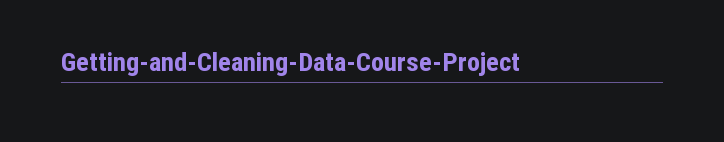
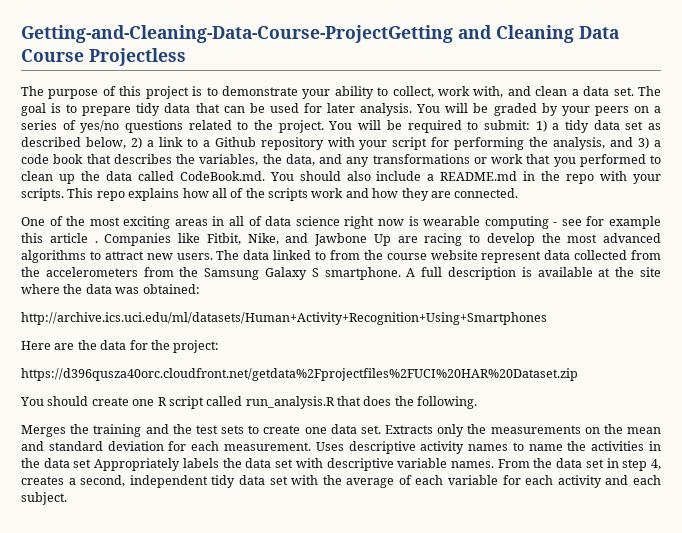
- Getting-and-Cleaning-Data-Course-Project
+ Getting-and-Cleaning-Data-Course-ProjectGetting and Cleaning Data Course Projectless
+ The purpose of this project is to demonstrate your ability to collect, work with, and clean a data set. The goal is to prepare tidy data that can be used for later analysis. You will be graded by your peers on a series of yes/no questions related to the project. You will be required to submit: 1) a tidy data set as described below, 2) a link to a Github repository with your script for performing the analysis, and 3) a code book that describes the variables, the data, and any transformations or work that you performed to clean up the data called CodeBook.md. You should also include a README.md in the repo with your scripts. This repo explains how all of the scripts work and how they are connected.
+ One of the most exciting areas in all of data science right now is wearable computing - see for example this article . Companies like Fitbit, Nike, and Jawbone Up are racing to develop the most advanced algorithms to attract new users. The data linked to from the course website represent data collected from the accelerometers from the Samsung Galaxy S smartphone. A full description is available at the site where the data was obtained:
+ http://archive.ics.uci.edu/ml/datasets/Human+Activity+Recognition+Using+Smartphones
+ Here are the data for the project:
+ https://d396qusza40orc.cloudfront.net/getdata%2Fprojectfiles%2FUCI%20HAR%20Dataset.zip
+ You should create one R script called run_analysis.R that does the following.
+ Merges the training and the test sets to create one data set. Extracts only the measurements on the mean and standard deviation for each measurement. Uses descriptive activity names to name the activities in the data set Appropriately labels the data set with descriptive variable names. From the data set in step 4, creates a second, independent tidy data set with the average of each variable for each activity and each subject.

